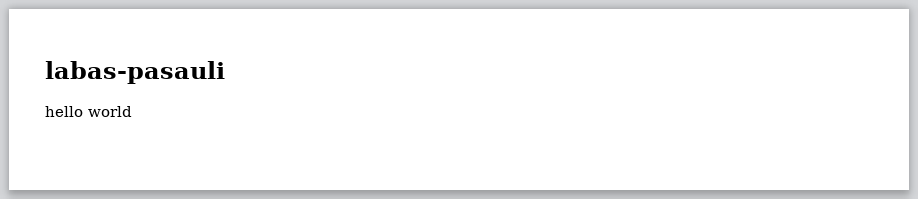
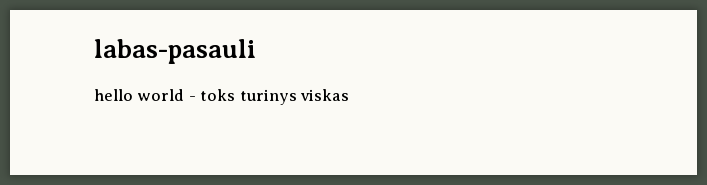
- hello world
+ hello world - toks turinys viskas

